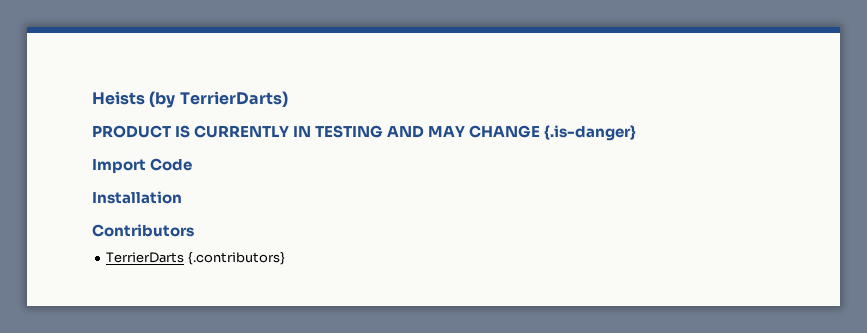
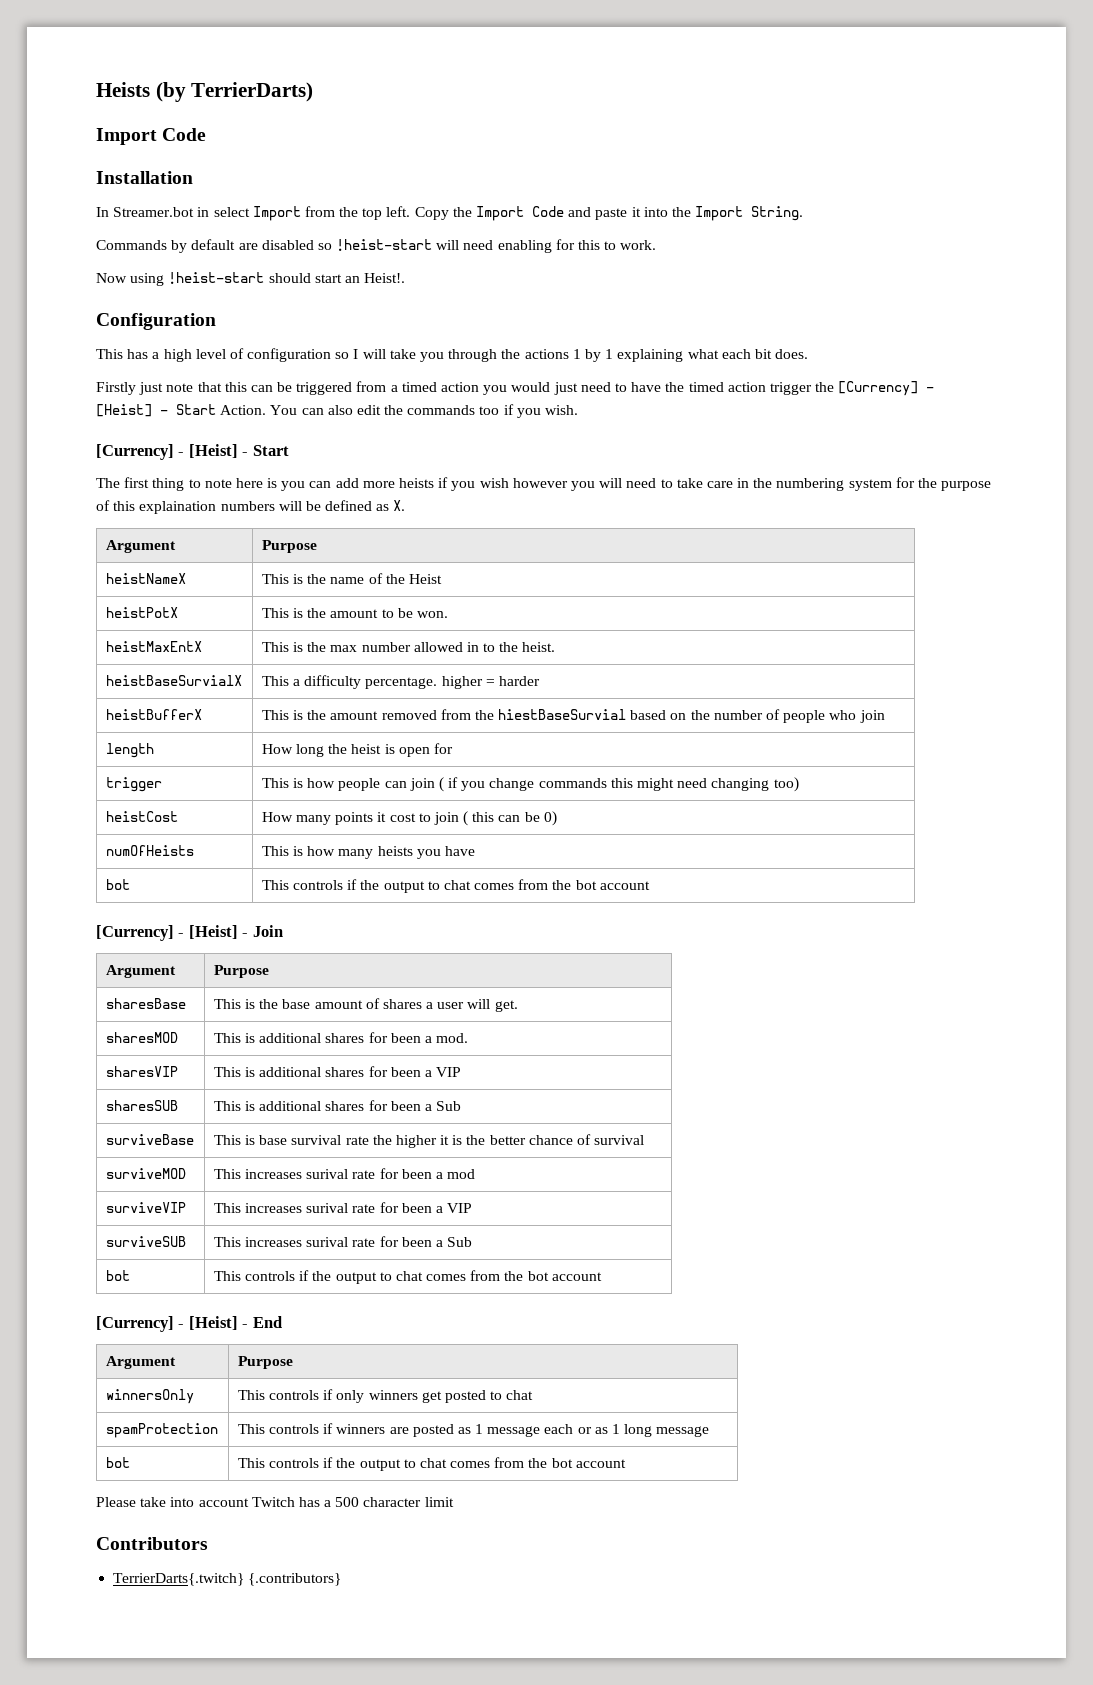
  Heists (by TerrierDarts)
- PRODUCT IS CURRENTLY IN TESTING AND MAY CHANGE {.is-danger}
  Import Code
  Installation
+ In Streamer.bot in select Import from the top left. Copy the Import Code and paste it into the Import String.
+ Commands by default are disabled so !heist-start will need enabling for this to work.
+ Now using !heist-start should start an Heist!.
+ Configuration
+ This has a high level of configuration so I will take you through the actions 1 by 1 explaining what each bit does.
+ Firstly just note that this can be triggered from a timed action you would just need to have the timed action trigger the [Currency] - [Heist] - Start Action. You can also edit the commands too if you wish.
+ [Currency] - [Heist] - Start
+ The first thing to note here is you can add more heists if you wish however you will need to take care in the numbering system for the purpose of this explaination numbers will be defined as X.
+ Argument | Purpose
+ heistNameX | This is the name of the Heist
+ heistPotX | This is the amount to be won.
+ heistMaxEntX | This is the max number allowed in to the heist.
+ heistBaseSurvialX | This a difficulty percentage. higher = harder
+ heistBufferX | This is the amount removed from the hiestBaseSurvial based on the number of people who join
+ length | How long the heist is open for
+ trigger | This is how people can join ( if you change commands this might need changing too)
+ heistCost | How many points it cost to join ( this can be 0)
+ numOfHeists | This is how many heists you have
+ bot | This controls if the output to chat comes from the bot account
+ [Currency] - [Heist] - Join
+ Argument | Purpose
+ sharesBase | This is the base amount of shares a user will get.
+ sharesMOD | This is additional shares for been a mod.
+ sharesVIP | This is additional shares for been a VIP
+ sharesSUB | This is additional shares for been a Sub
+ surviveBase | This is base survival rate the higher it is the better chance of survival
+ surviveMOD | This increases surival rate for been a mod
+ surviveVIP | This increases surival rate for been a VIP
+ surviveSUB | This increases surival rate for been a Sub
+ bot | This controls if the output to chat comes from the bot account
+ [Currency] - [Heist] - End
+ Argument | Purpose
+ winnersOnly | This controls if only winners get posted to chat
+ spamProtection | This controls if winners are posted as 1 message each or as 1 long message
+ bot | This controls if the output to chat comes from the bot account
+ Please take into account Twitch has a 500 character limit
- TerrierDarts {.contributors}
+ TerrierDarts{.twitch} {.contributors}

